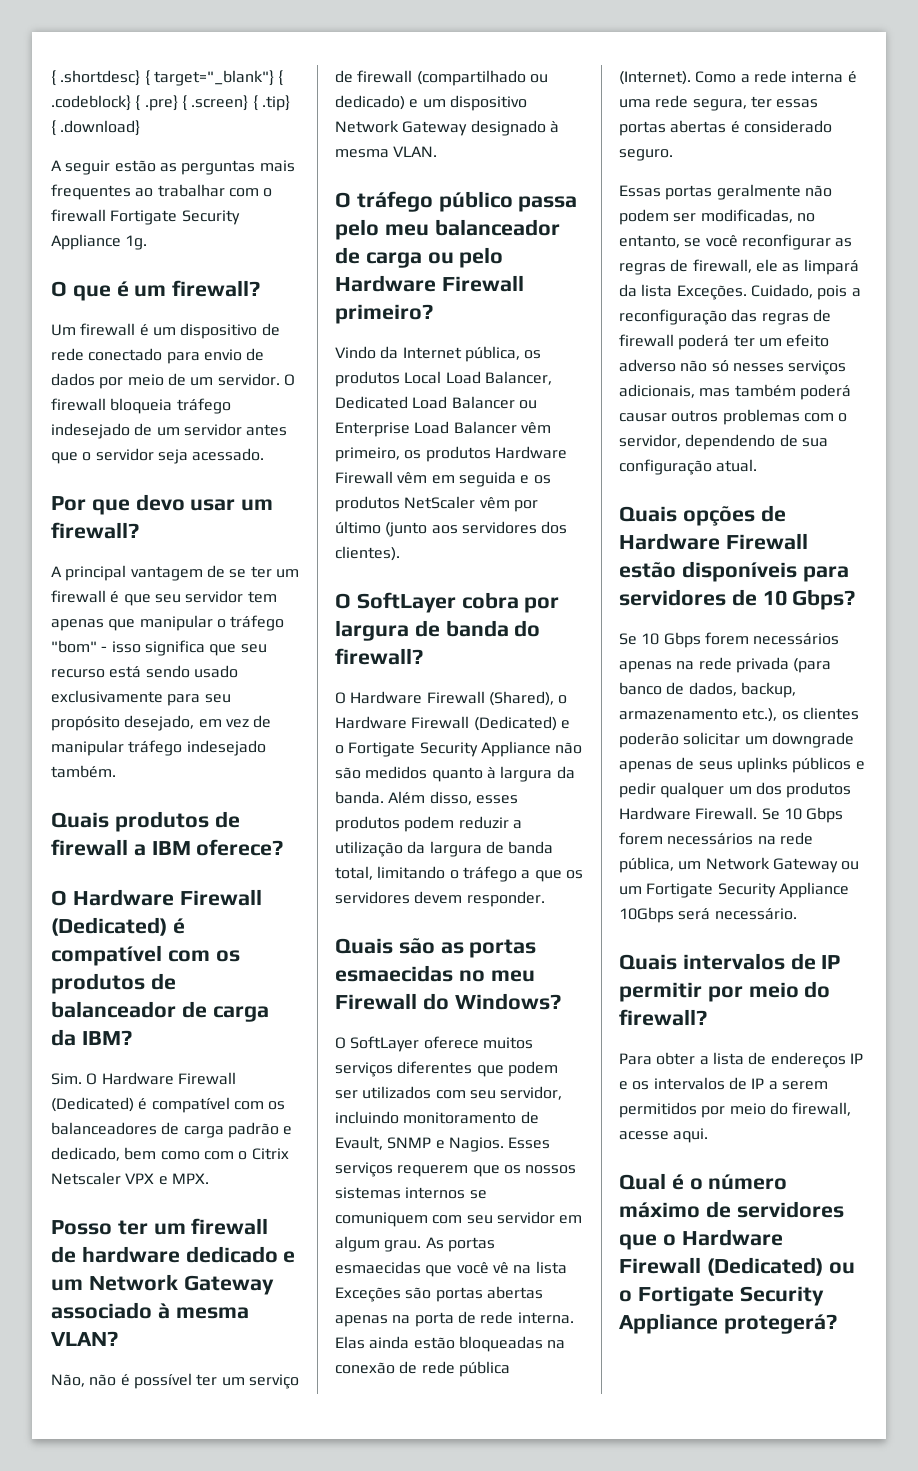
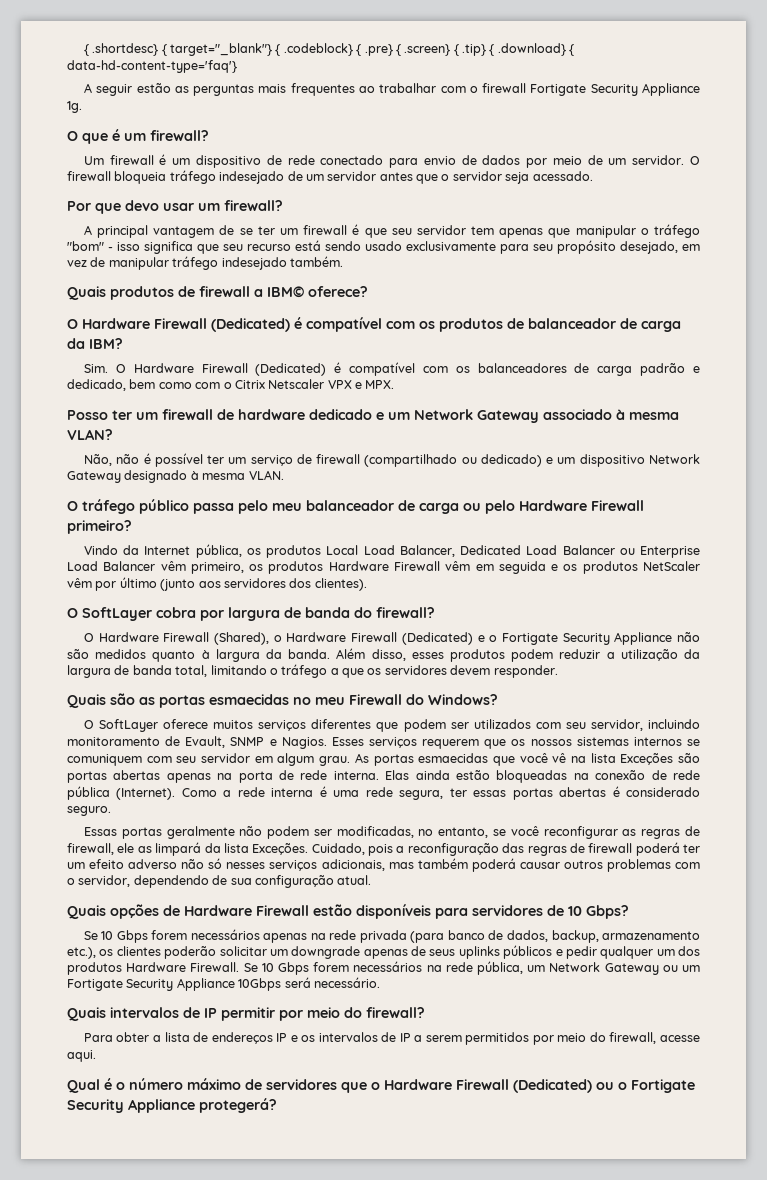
- { .shortdesc} { target="_blank"} { .codeblock} { .pre} { .screen} { .tip} { .download}
+ { .shortdesc} { target="_blank"} { .codeblock} { .pre} { .screen} { .tip} { .download} { data-hd-content-type='faq'}
- Quais produtos de firewall a IBM oferece?
+ Quais produtos de firewall a IBM© oferece?

